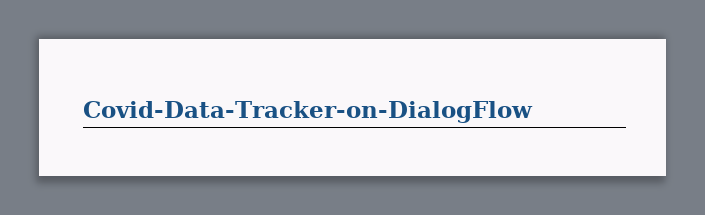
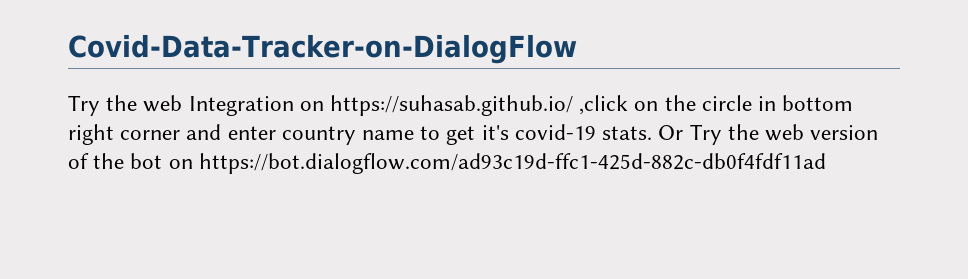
+ Try the web Integration on https://suhasab.github.io/ ,click on the circle in bottom right corner and enter country name to get it's covid-19 stats. Or Try the web version of the bot on https://bot.dialogflow.com/ad93c19d-ffc1-425d-882c-db0f4fdf11ad

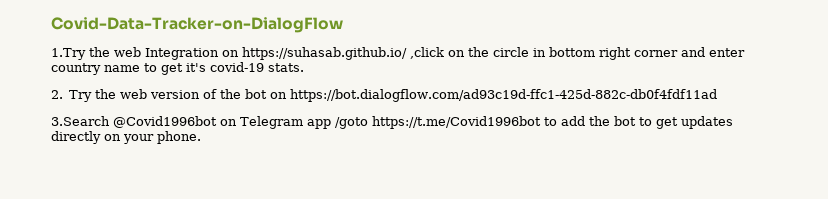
- Try the web Integration on https://suhasab.github.io/ ,click on the circle in bottom right corner and enter country name to get it's covid-19 stats. Or Try the web version of the bot on https://bot.dialogflow.com/ad93c19d-ffc1-425d-882c-db0f4fdf11ad
+ 1.Try the web Integration on https://suhasab.github.io/ ,click on the circle in bottom right corner and enter country name to get it's covid-19 stats.
+ 2. Try the web version of the bot on https://bot.dialogflow.com/ad93c19d-ffc1-425d-882c-db0f4fdf11ad
+ 3.Search @Covid1996bot on Telegram app /goto https://t.me/Covid1996bot to add the bot to get updates directly on your phone.

